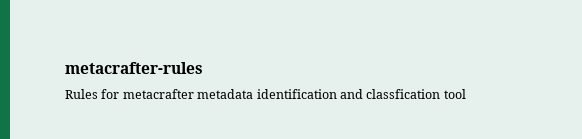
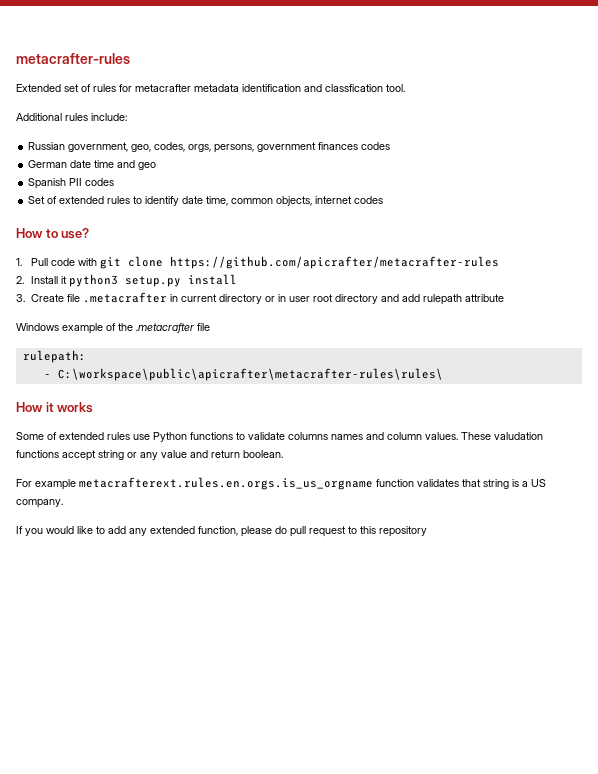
- Rules for metacrafter metadata identification and classfication tool
+ Extended set of rules for metacrafter metadata identification and classfication tool.
+ Additional rules include:
+ Russian government, geo, codes, orgs, persons, government finances codes
+ German date time and geo
+ Spanish PII codes
+ Set of extended rules to identify date time, common objects, internet codes
+ How to use?
+ 1. Pull code with git clone https://github.com/apicrafter/metacrafter-rules
+ 2. Install it python3 setup.py install
+ 3. Create file .metacrafter in current directory or in user root directory and add rulepath attribute
+ Windows example of the .metacrafter file
+ rulepath:
+ - C:\workspace\public\apicrafter\metacrafter-rules\rules\
+ How it works
+ Some of extended rules use Python functions to validate columns names and column values. These valudation functions accept string or any value and return boolean.
+ For example metacrafterext.rules.en.orgs.is_us_orgname function validates that string is a US company.
+ If you would like to add any extended function, please do pull request to this repository

